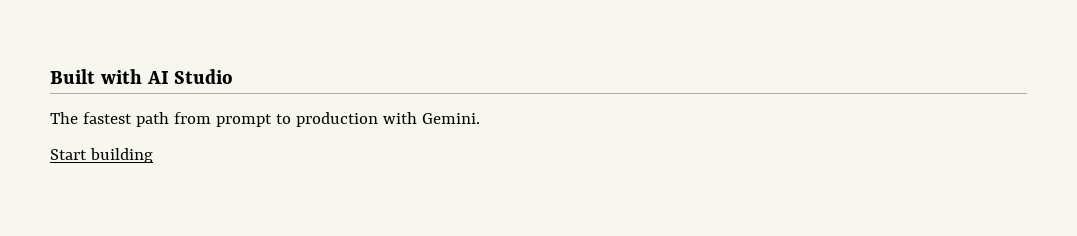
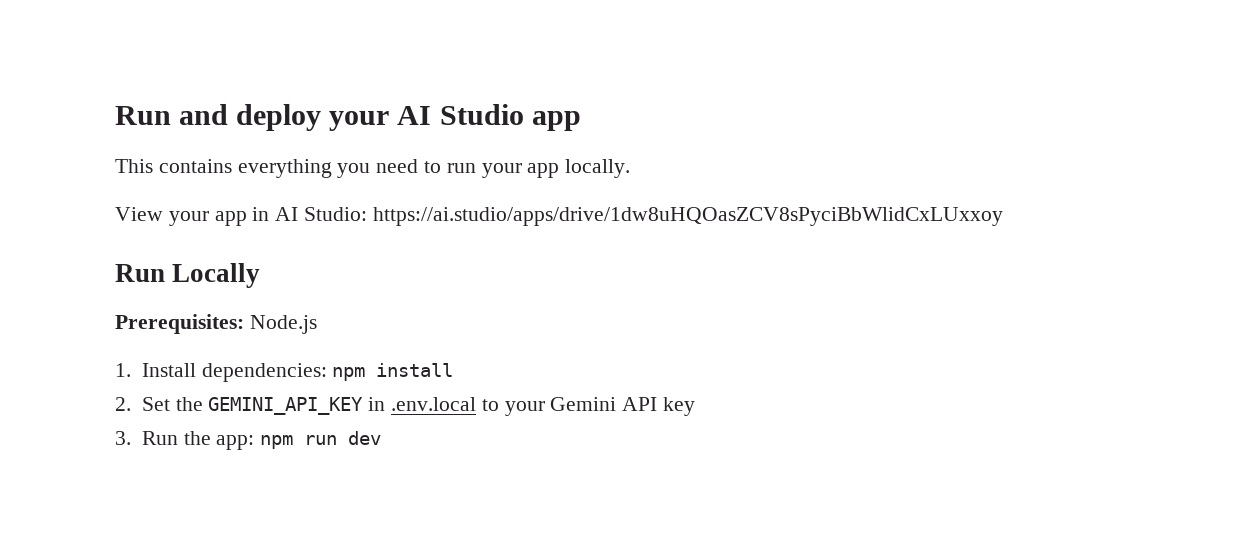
- Built with AI Studio
- The fastest path from prompt to production with Gemini.
- Start building
+ Run and deploy your AI Studio app
+ This contains everything you need to run your app locally.
+ View your app in AI Studio: https://ai.studio/apps/drive/1dw8uHQOasZCV8sPyciBbWlidCxLUxxoy
+ Run Locally
+ Prerequisites: Node.js
+ 1. Install dependencies: npm install
+ 2. Set the GEMINI_API_KEY in .env.local to your Gemini API key
+ 3. Run the app: npm run dev

